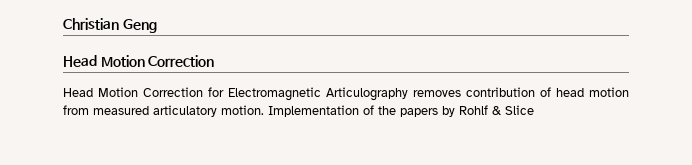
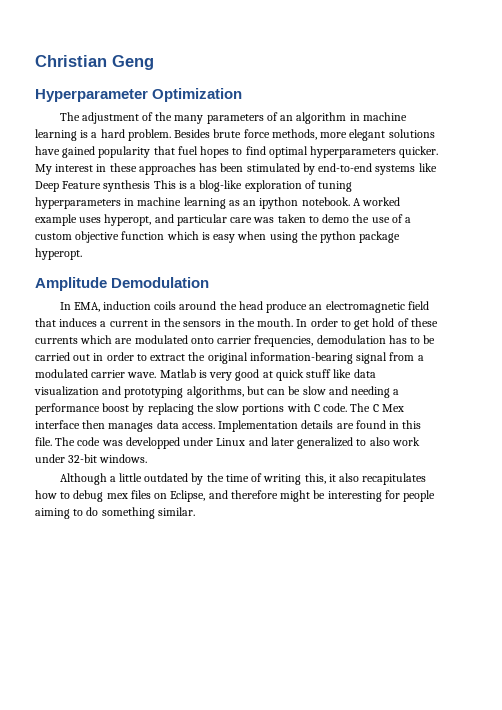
  Christian Geng
- Head Motion Correction
- Head Motion Correction for Electromagnetic Articulography removes contribution of head motion from measured articulatory motion. Implementation of the papers by Rohlf & Slice
+ Hyperparameter Optimization
+ The adjustment of the many parameters of an algorithm in machine learning is a hard problem. Besides brute force methods, more elegant solutions have gained popularity that fuel hopes to find optimal hyperparameters quicker. My interest in these approaches has been stimulated by end-to-end systems like Deep Feature synthesis This is a blog-like exploration of tuning hyperparameters in machine learning as an ipython notebook. A worked example uses hyperopt, and particular care was taken to demo the use of a custom objective function which is easy when using the python package hyperopt.
+ Amplitude Demodulation
+ In EMA, induction coils around the head produce an electromagnetic field that induces a current in the sensors in the mouth. In order to get hold of these currents which are modulated onto carrier frequencies, demodulation has to be carried out in order to extract the original information-bearing signal from a modulated carrier wave. Matlab is very good at quick stuff like data visualization and prototyping algorithms, but can be slow and needing a performance boost by replacing the slow portions with C code. The C Mex interface then manages data access. Implementation details are found in this file. The code was developped under Linux and later generalized to also work under 32-bit windows.
+ Although a little outdated by the time of writing this, it also recapitulates how to debug mex files on Eclipse, and therefore might be interesting for people aiming to do something similar.

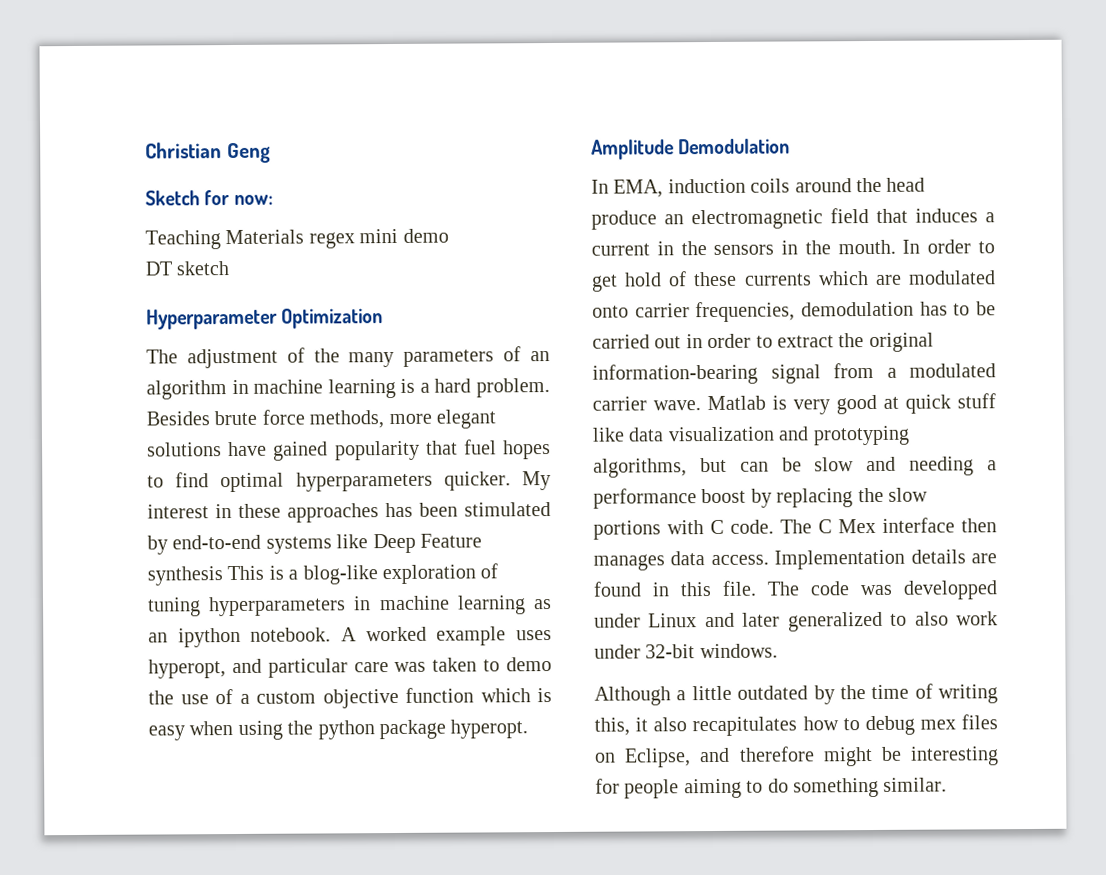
+ Sketch for now:
+ Teaching Materials regex mini demo
+ DT sketch

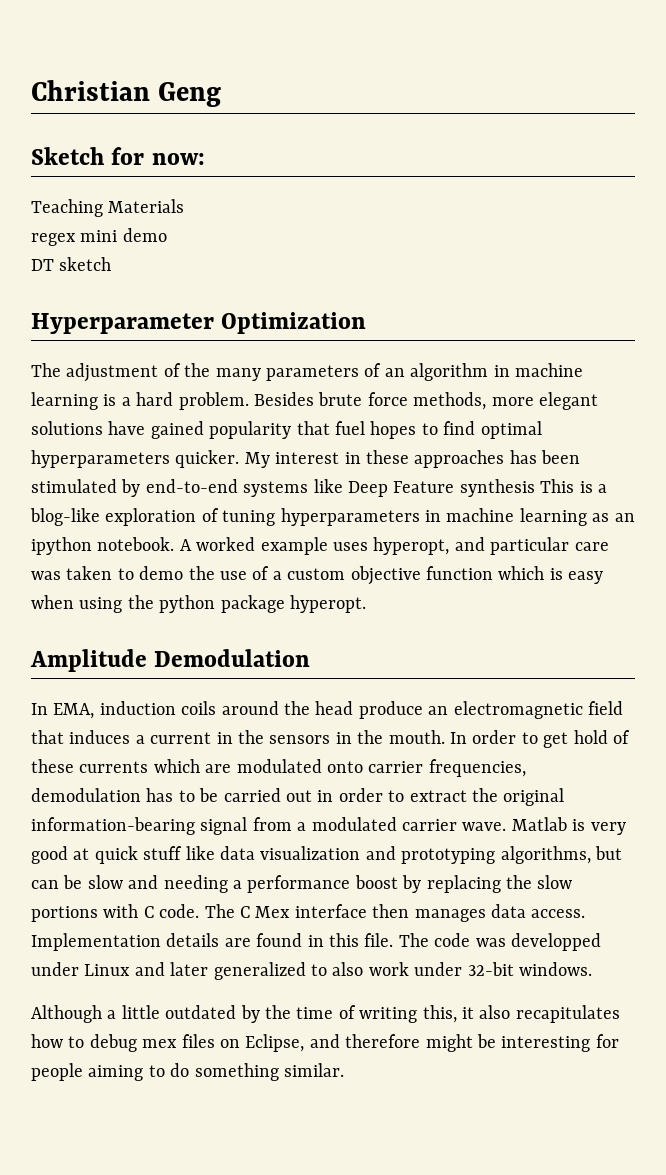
- Teaching Materials regex mini demo
+ Teaching Materials
+ regex mini demo

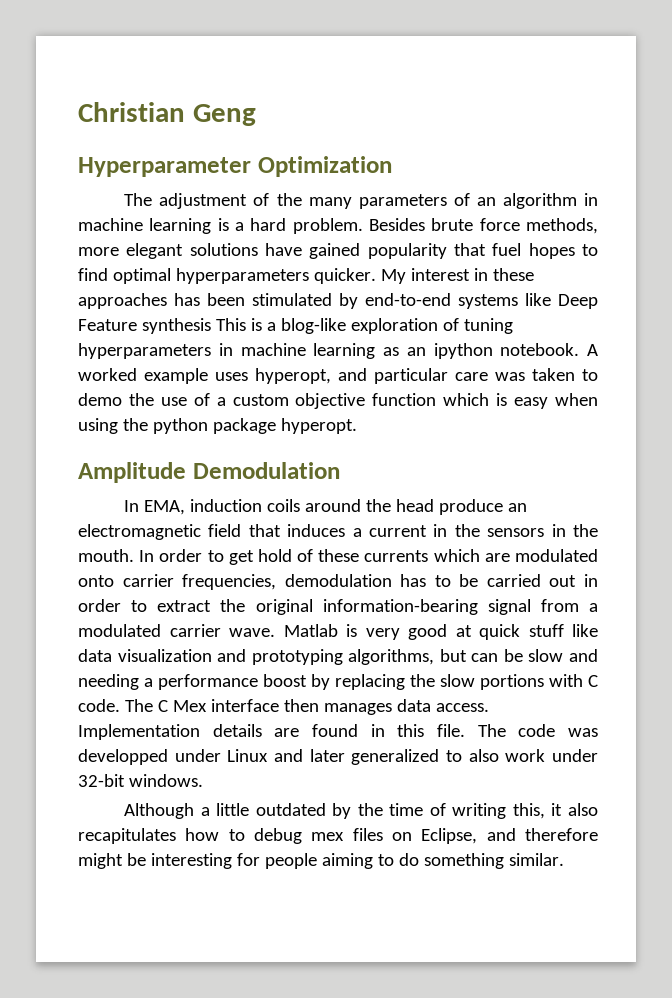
- Sketch for now:
- Teaching Materials
- regex mini demo
- DT sketch

